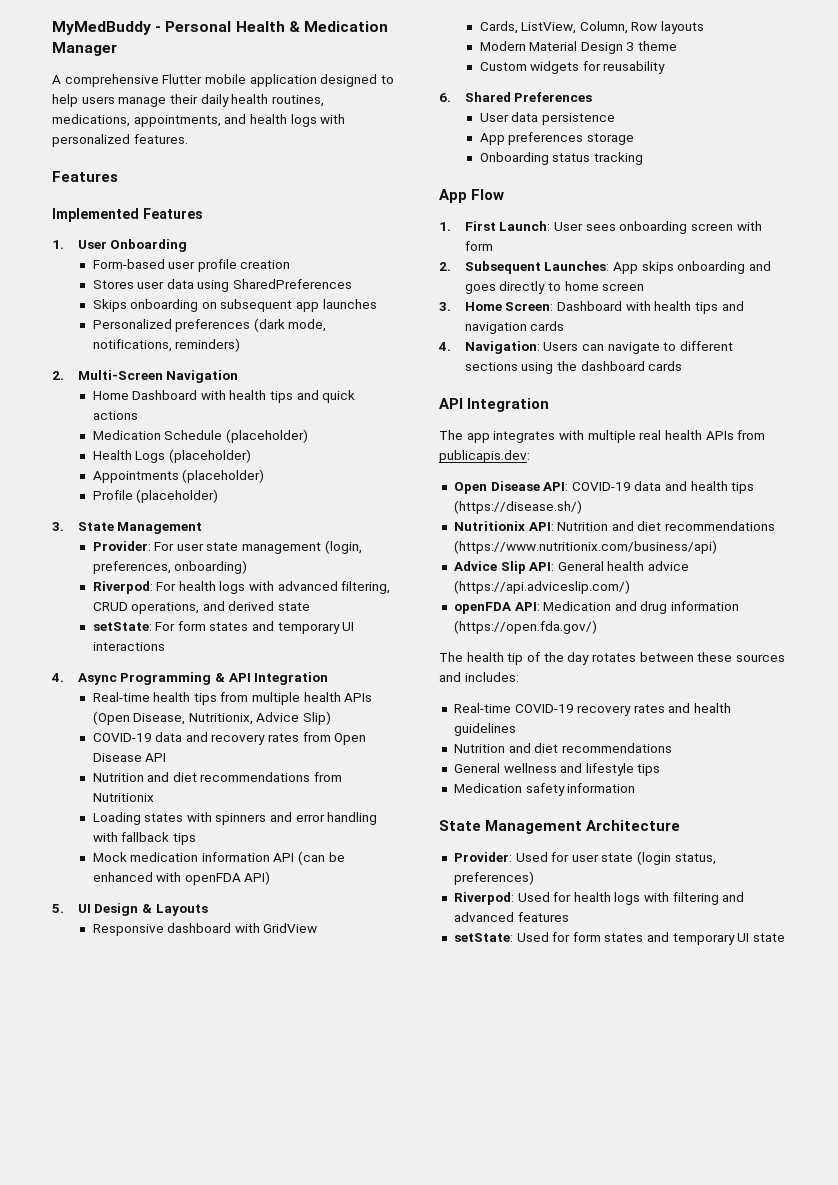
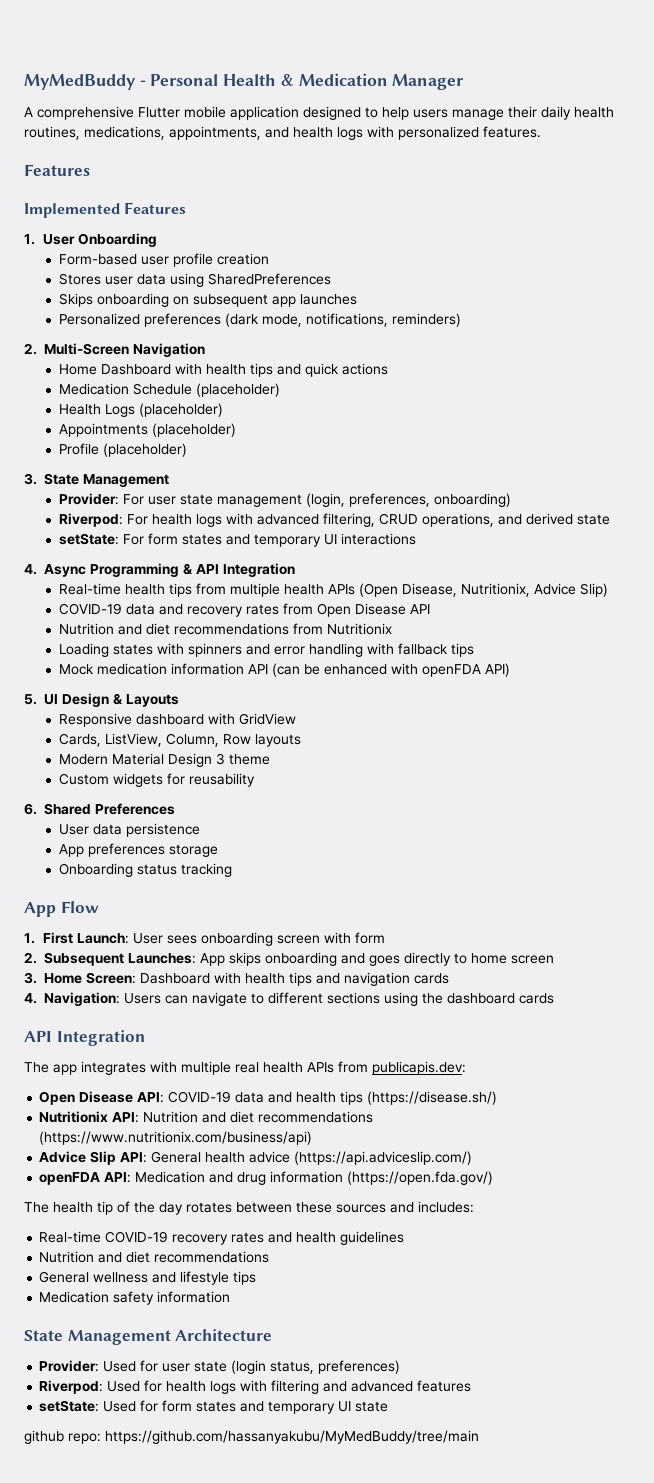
+ github repo: https://github.com/hassanyakubu/MyMedBuddy/tree/main

